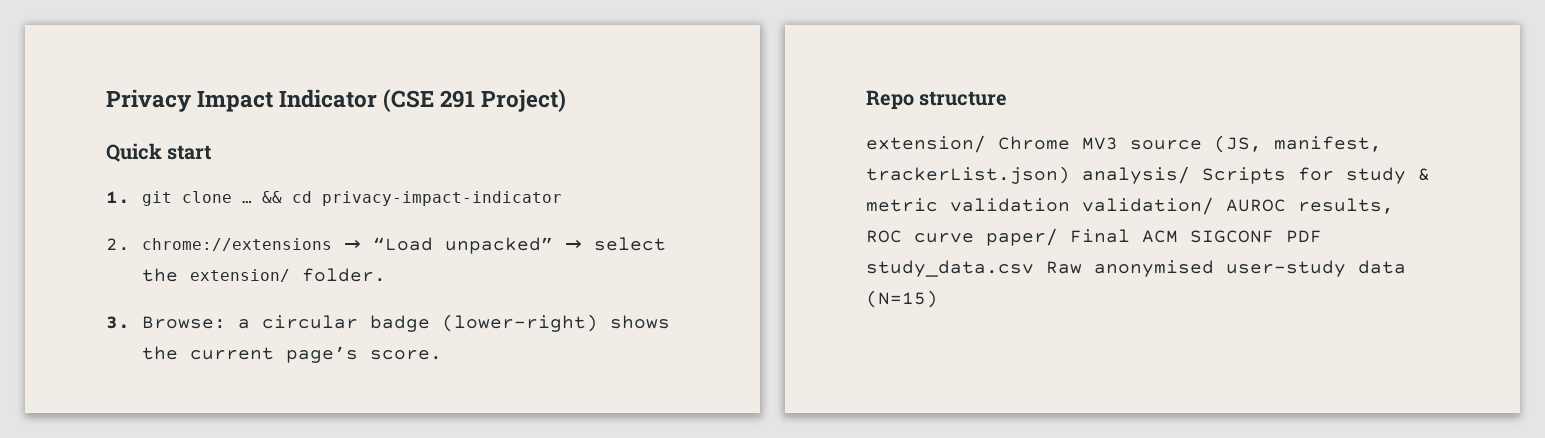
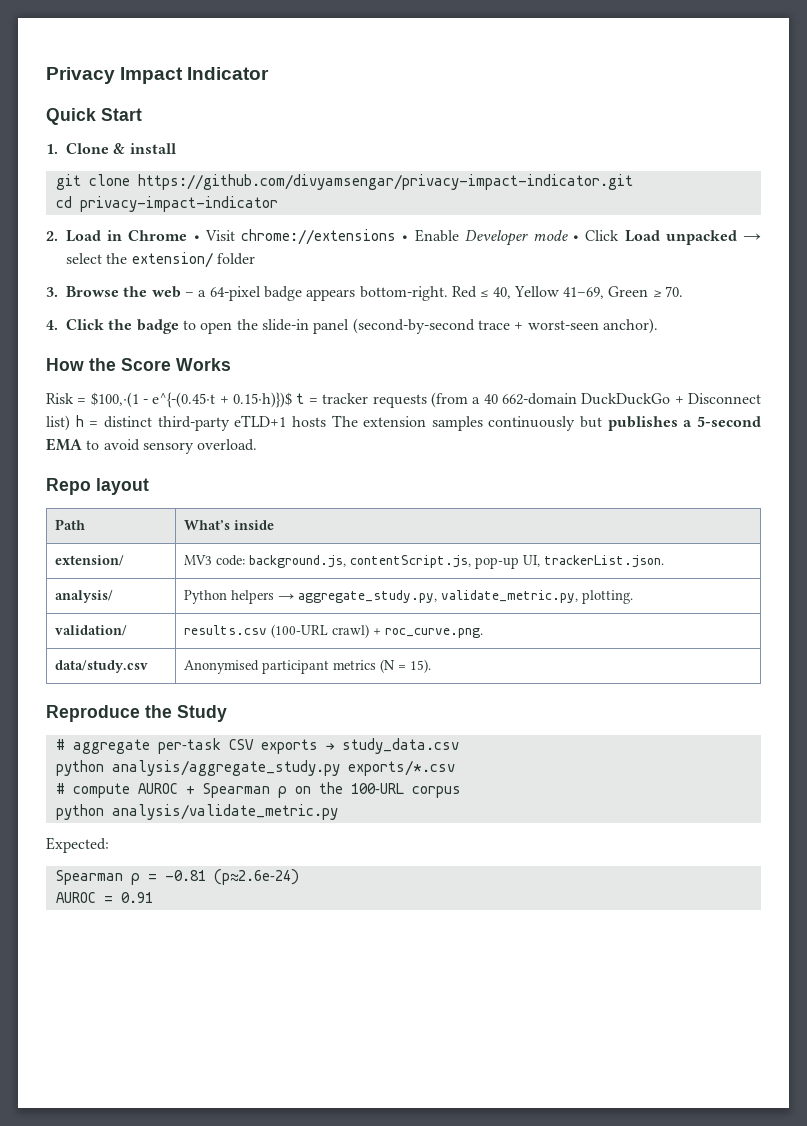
- Privacy Impact Indicator (CSE 291 Project)
+ Privacy Impact Indicator
- Quick start
+ Quick Start
- 1. git clone … && cd privacy-impact-indicator
- 2. chrome://extensions → “Load unpacked” → select the extension/ folder.
+ 1. Clone & install
+ git clone https://github.com/divyamsengar/privacy-impact-indicator.git
+ cd privacy-impact-indicator
+ 2. Load in Chrome • Visit chrome://extensions • Enable Developer mode • Click Load unpacked → select the extension/ folder
- 3. Browse: a circular badge (lower-right) shows the current page’s score.
- Repo structure
- extension/ Chrome MV3 source (JS, manifest, trackerList.json) analysis/ Scripts for study & metric validation validation/ AUROC results, ROC curve paper/ Final ACM SIGCONF PDF study_data.csv Raw anonymised user-study data (N=15)
+ 3. Browse the web – a 64‑pixel badge appears bottom‑right. Red ≤ 40, Yellow 41–69, Green ≥ 70.
+ 4. Click the badge to open the slide‑in panel (second‑by‑second trace + worst‑seen anchor).
+ How the Score Works
+ Risk = $100,·(1 - e^{-(0.45·t + 0.15·h)})$ t = tracker requests (from a 40 662‑domain DuckDuckGo + Disconnect list) h = distinct third‑party eTLD+1 hosts The extension samples continuously but publishes a 5‑second EMA to avoid sensory overload.
+ Repo layout
+ Path | What’s inside
+ extension/ | MV3 code: background.js, contentScript.js, pop‑up UI, trackerList.json.
+ analysis/ | Python helpers → aggregate_study.py, validate_metric.py, plotting.
+ validation/ | results.csv (100‑URL crawl) + roc_curve.png.
+ data/study.csv | Anonymised participant metrics (N = 15).
+ Reproduce the Study
+ # aggregate per‑task CSV exports → study_data.csv
+ python analysis/aggregate_study.py exports/*.csv
+ # compute AUROC + Spearman ρ on the 100‑URL corpus
+ python analysis/validate_metric.py
+ Expected:
+ Spearman ρ = -0.81 (p≈2.6e‑24)
+ AUROC = 0.91

